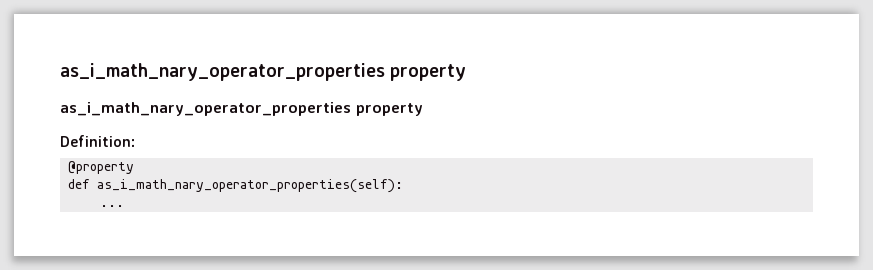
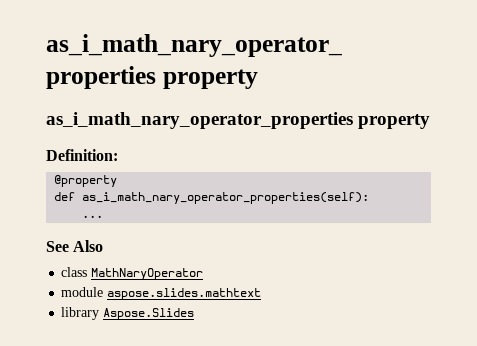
+ See Also
+ class MathNaryOperator
+ module aspose.slides.mathtext
+ library Aspose.Slides

